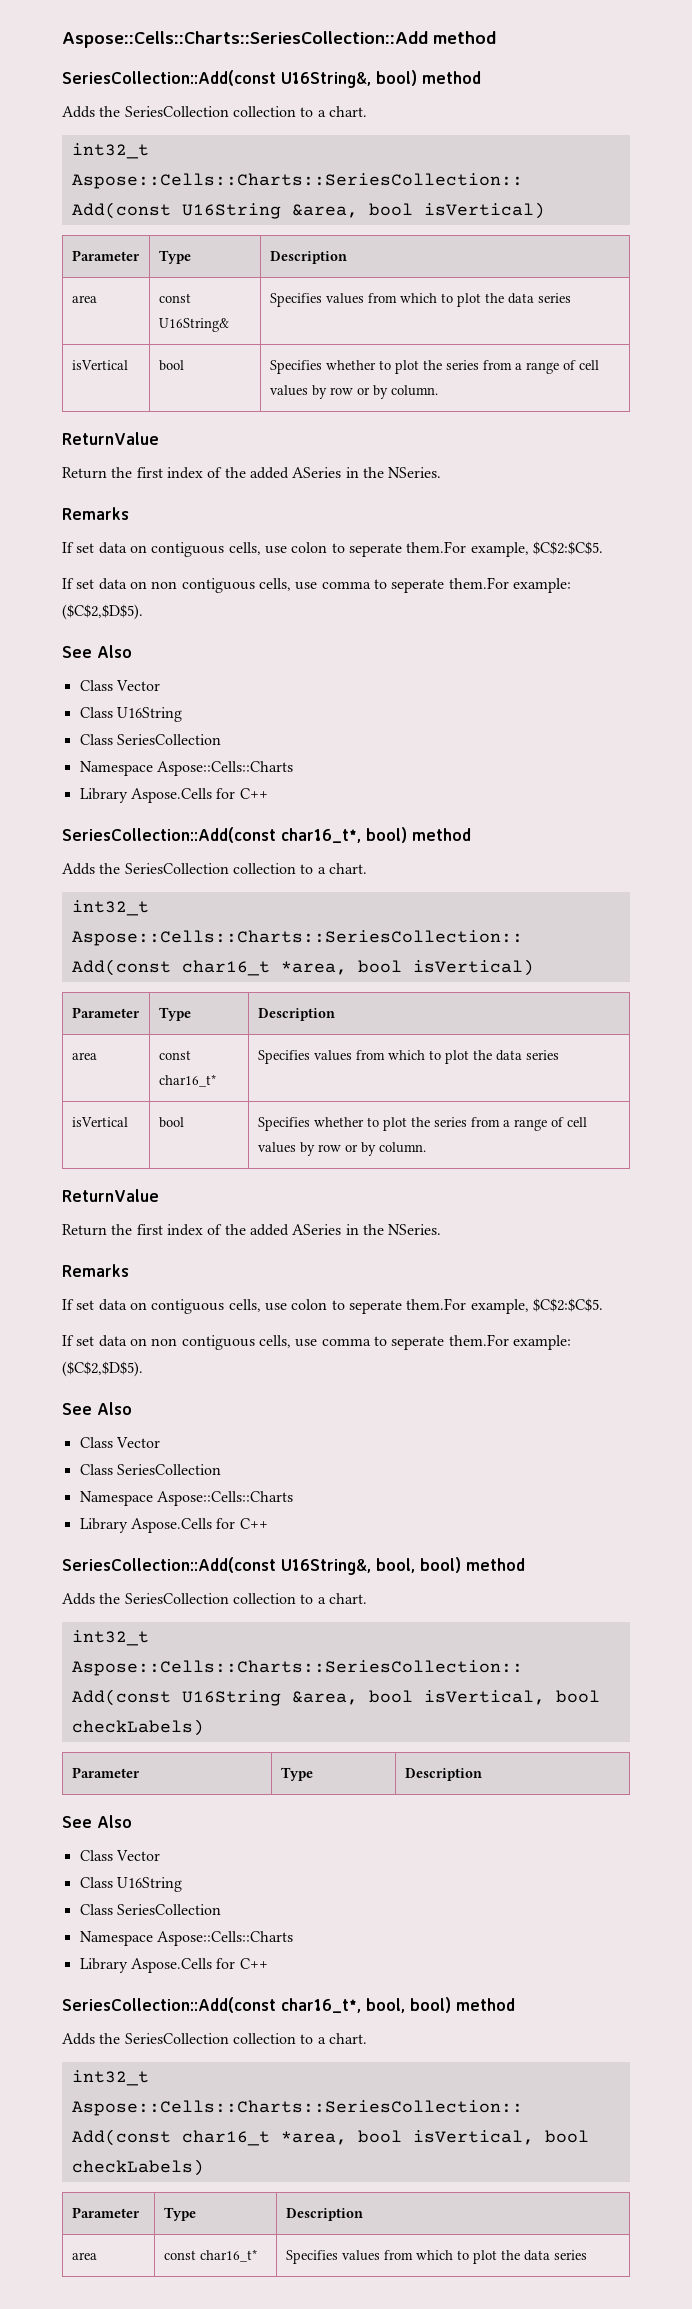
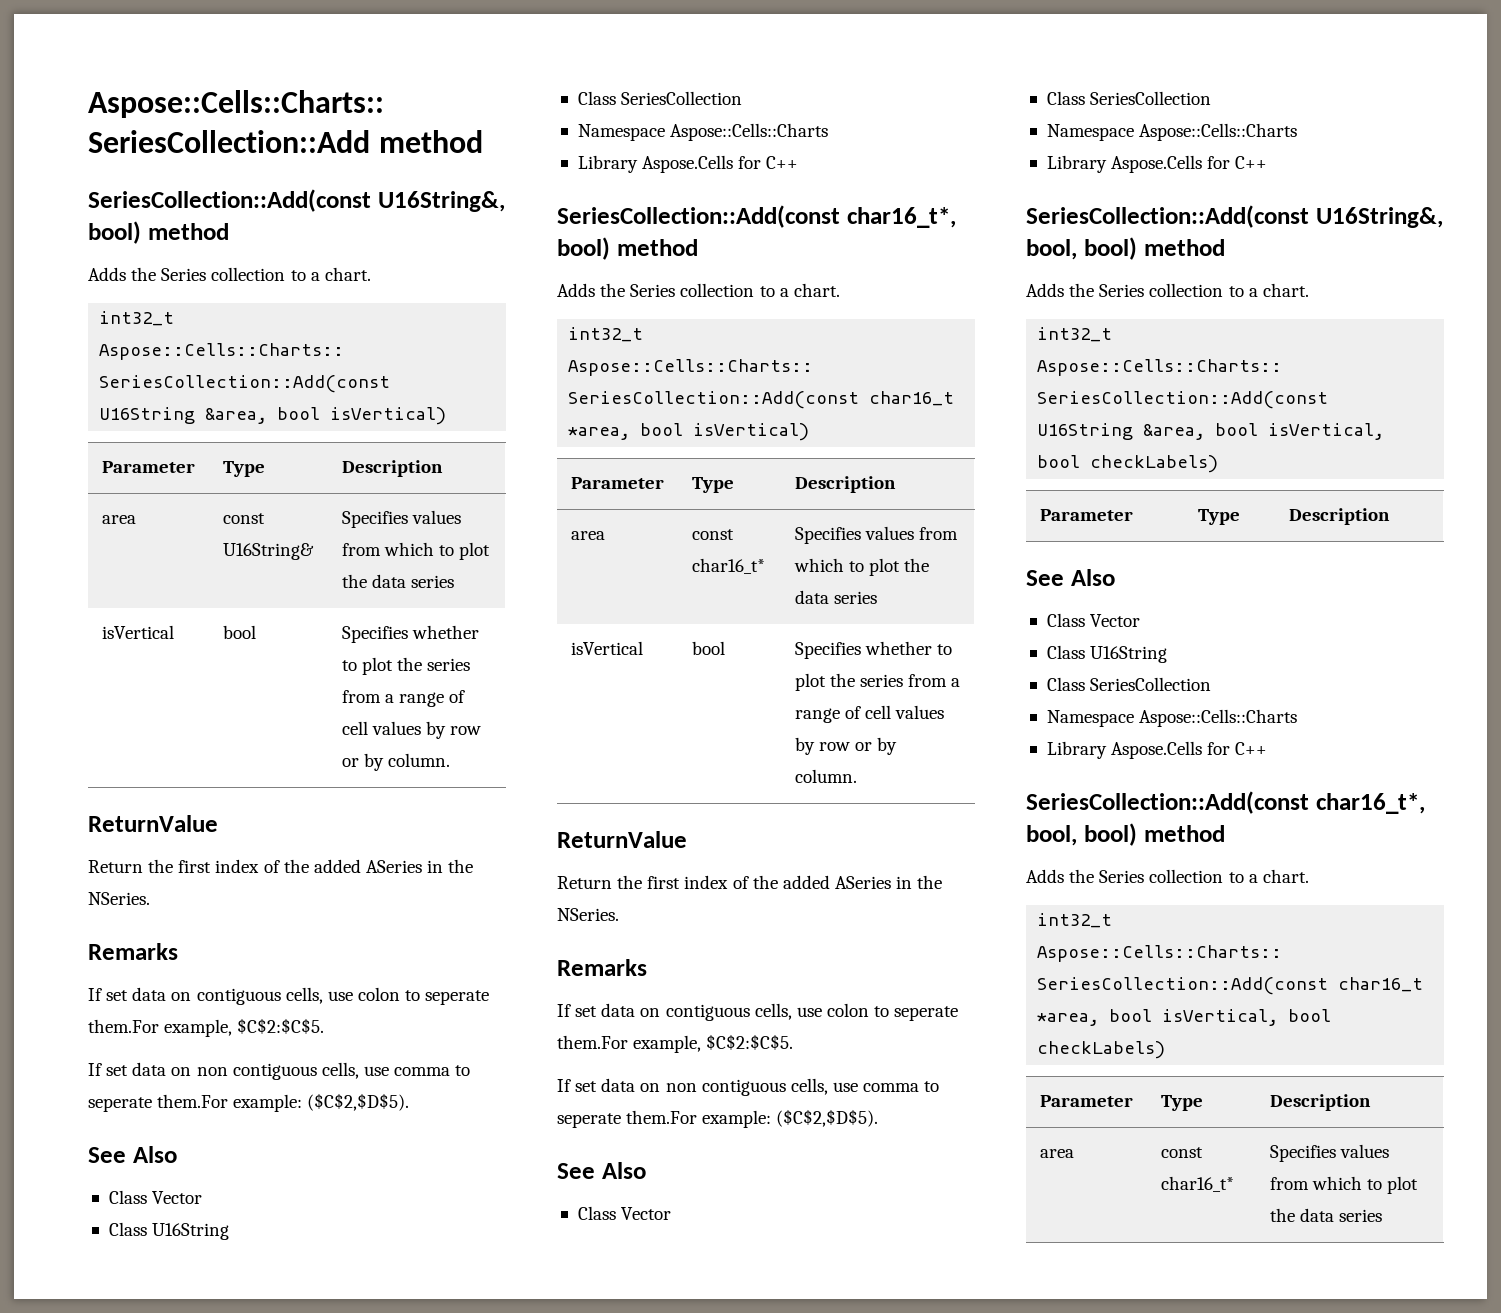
  SeriesCollection::Add(const U16String&, bool) method
- Adds the SeriesCollection collection to a chart.
+ Adds the Series collection to a chart.
  SeriesCollection::Add(const char16_t*, bool) method
- Adds the SeriesCollection collection to a chart.
+ Adds the Series collection to a chart.
  SeriesCollection::Add(const U16String&, bool, bool) method
- Adds the SeriesCollection collection to a chart.
+ Adds the Series collection to a chart.
  SeriesCollection::Add(const char16_t*, bool, bool) method
- Adds the SeriesCollection collection to a chart.
+ Adds the Series collection to a chart.

